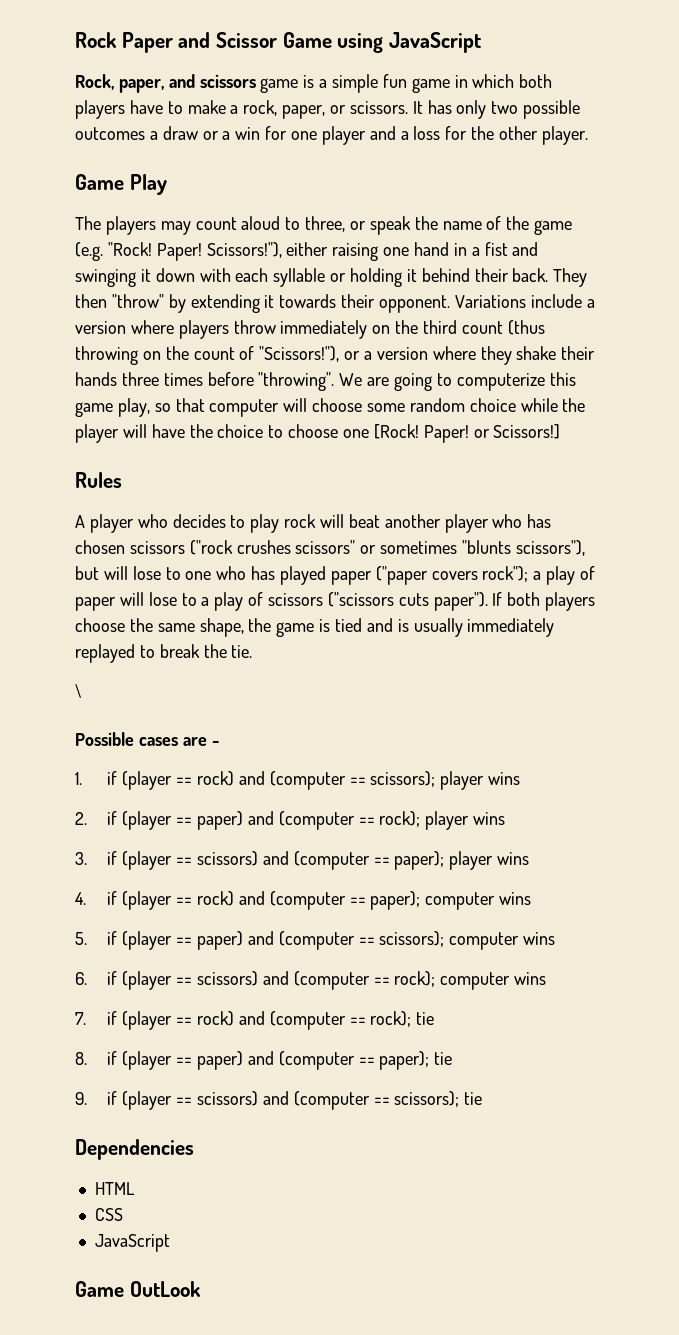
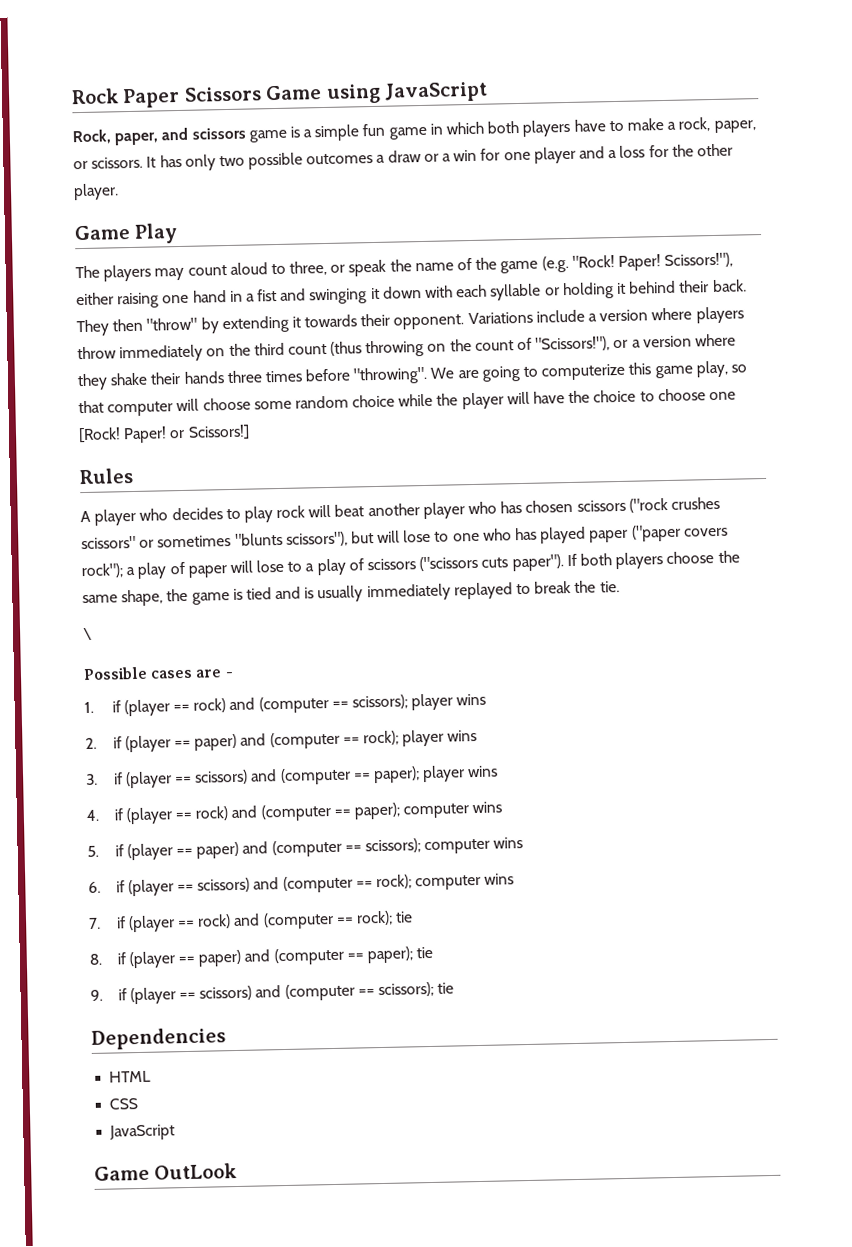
- Rock Paper and Scissor Game using JavaScript
+ Rock Paper Scissors Game using JavaScript

